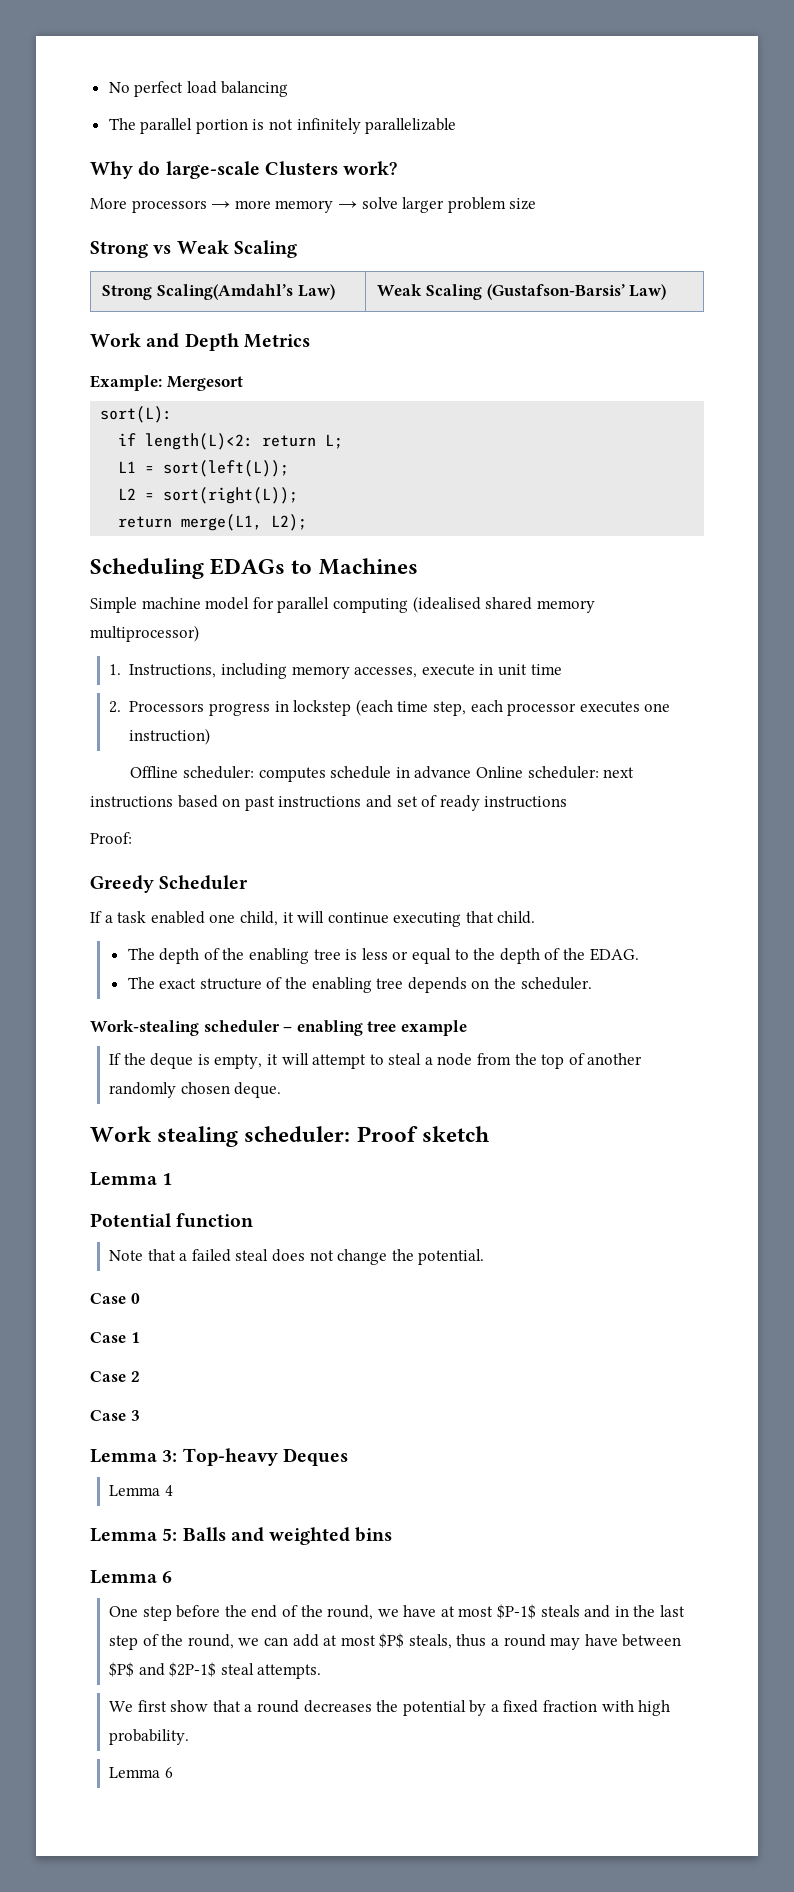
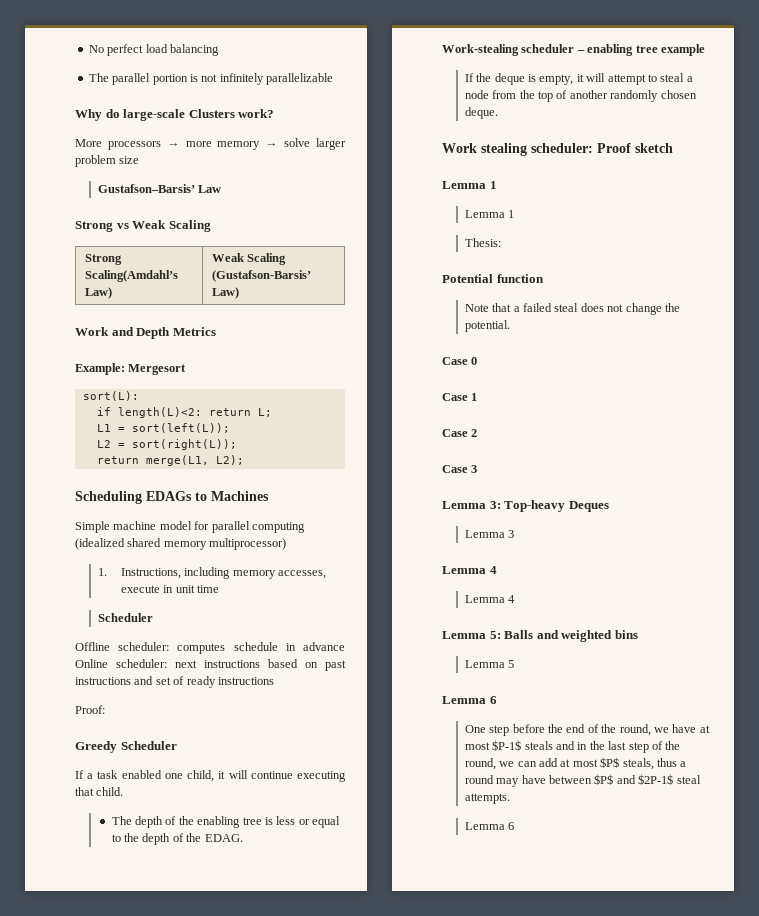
+ Gustafson–Barsis’ Law
- Simple machine model for parallel computing (idealised shared memory multiprocessor)
+ Simple machine model for parallel computing (idealized shared memory multiprocessor)
  1. Instructions, including memory accesses, execute in unit time
- 2. Processors progress in lockstep (each time step, each processor executes one instruction)
+ Scheduler
- The exact structure of the enabling tree depends on the scheduler.
  Work stealing scheduler: Proof sketch
  Lemma 1
+ Lemma 1
+ Thesis:
+ Lemma 3
+ Lemma 4
+ Lemma 5
- We first show that a round decreases the potential by a fixed fraction with high probability.

